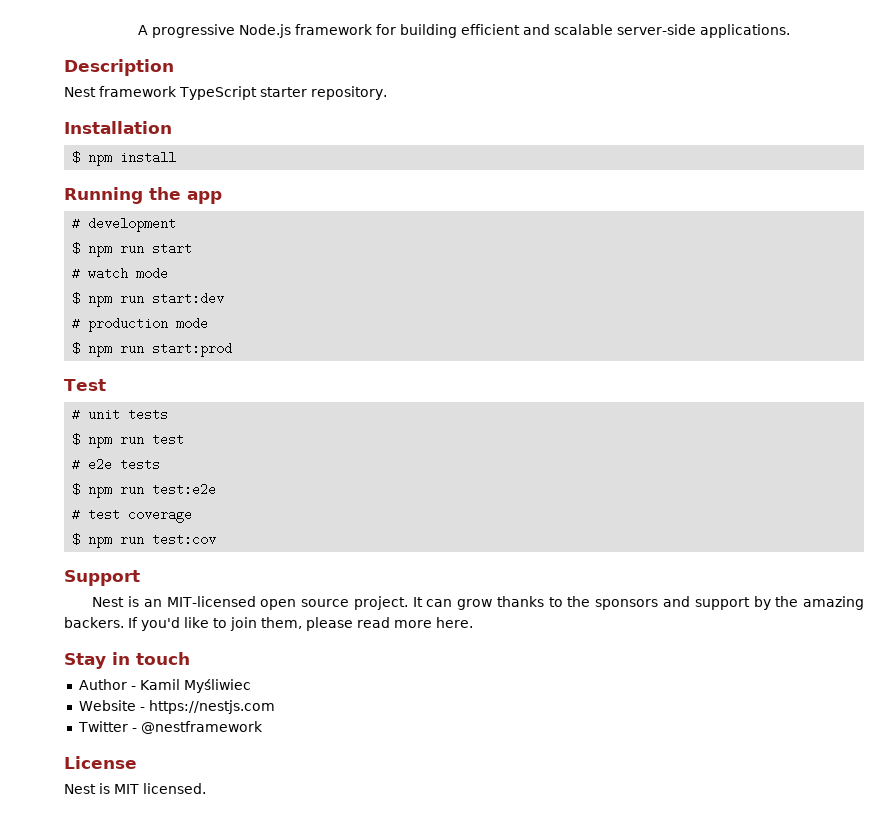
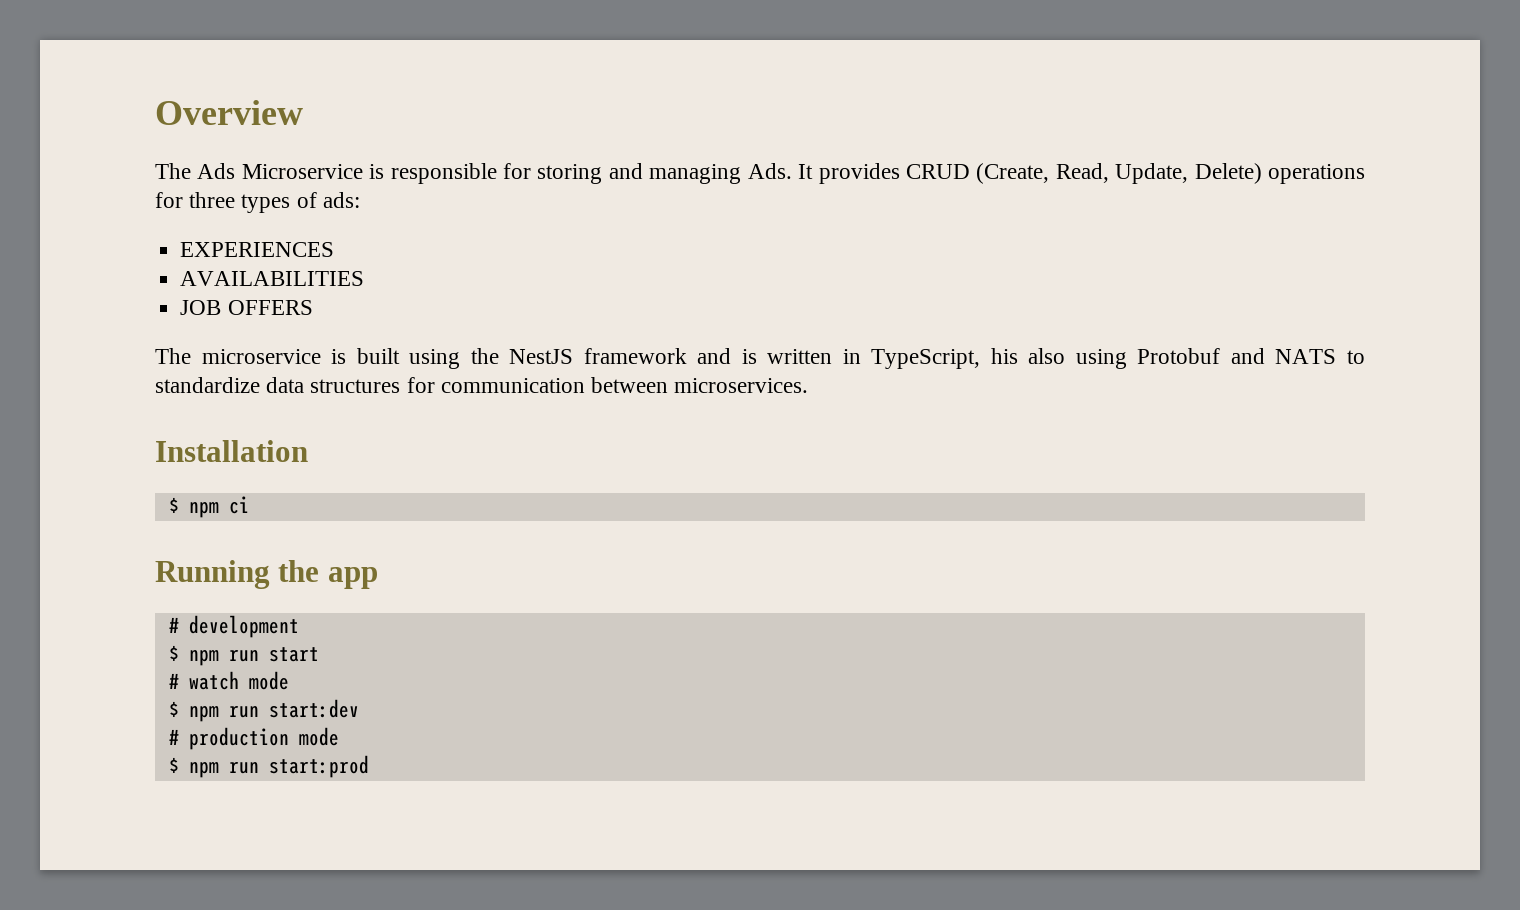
- A progressive Node.js framework for building efficient and scalable server-side applications.
- Description
- Nest framework TypeScript starter repository.
+ Overview
+ The Ads Microservice is responsible for storing and managing Ads. It provides CRUD (Create, Read, Update, Delete) operations for three types of ads:
+ EXPERIENCES
+ AVAILABILITIES
+ JOB OFFERS
+ The microservice is built using the NestJS framework and is written in TypeScript, his also using Protobuf and NATS to standardize data structures for communication between microservices.
- $ npm install
+ $ npm ci
- Test
- # unit tests
- $ npm run test
- # e2e tests
- $ npm run test:e2e
- # test coverage
- $ npm run test:cov
- Support
- Nest is an MIT-licensed open source project. It can grow thanks to the sponsors and support by the amazing backers. If you'd like to join them, please read more here.
- Stay in touch
- Author - Kamil Myśliwiec
- Website - https://nestjs.com
- Twitter - @nestframework
- License
- Nest is MIT licensed.

